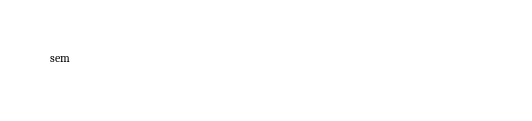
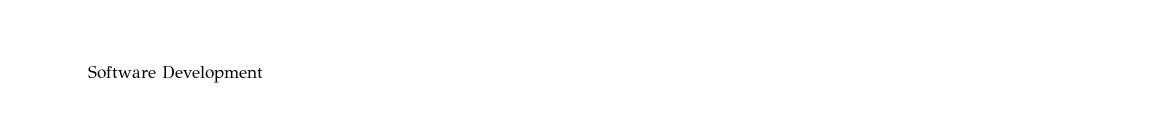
- sem
+ Software Development

